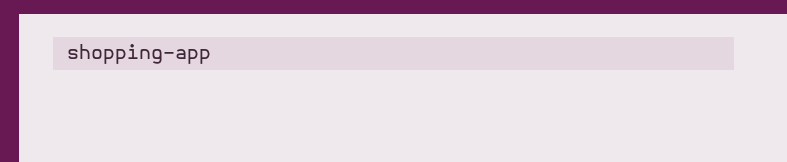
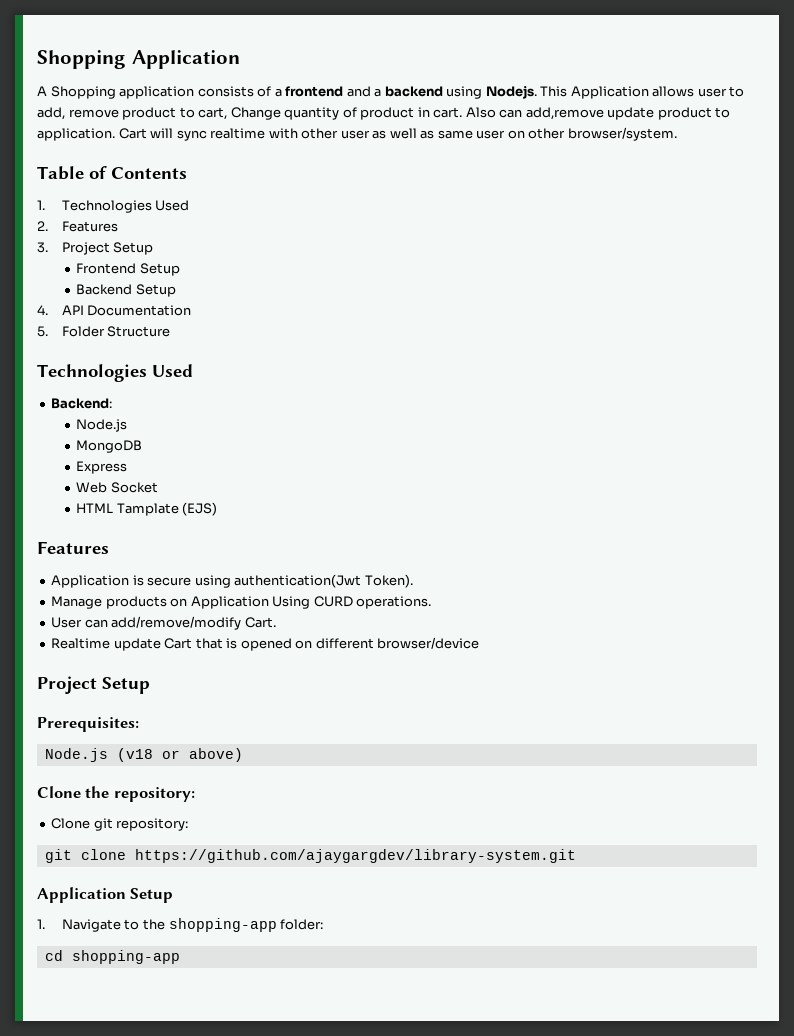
- shopping-app
+ Shopping Application
+ A Shopping application consists of a frontend and a backend using Nodejs. This Application allows user to add, remove product to cart, Change quantity of product in cart. Also can add,remove update product to application. Cart will sync realtime with other user as well as same user on other browser/system.
+ Table of Contents
+ 1. Technologies Used
+ 2. Features
+ 3. Project Setup
+ Frontend Setup
+ Backend Setup
+ 4. API Documentation
+ 5. Folder Structure
+ Technologies Used
+ Backend:
+ Node.js
+ MongoDB
+ Express
+ Web Socket
+ HTML Tamplate (EJS)
+ Features
+ Application is secure using authentication(Jwt Token).
+ Manage products on Application Using CURD operations.
+ User can add/remove/modify Cart.
+ Realtime update Cart that is opened on different browser/device
+ Project Setup
+ Prerequisites:
+ Node.js (v18 or above)
+ Clone the repository:
+ Clone git repository:
+ git clone https://github.com/ajaygargdev/library-system.git
+ Application Setup
+ 1. Navigate to the shopping-app folder:
+ cd shopping-app

